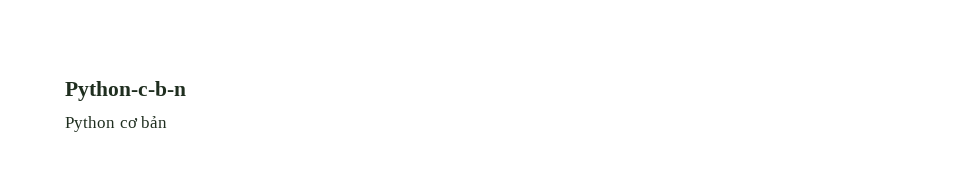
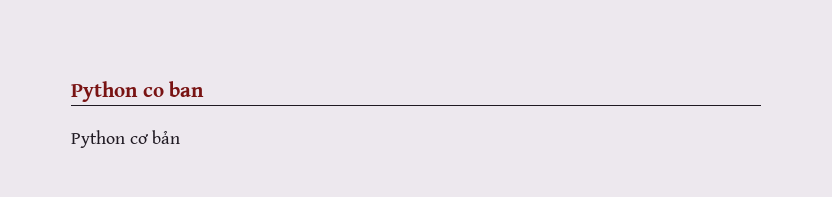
- Python-c-b-n
+ Python co ban

